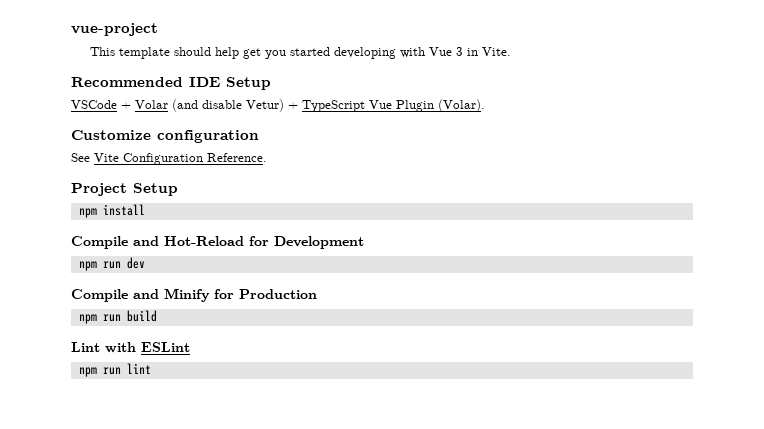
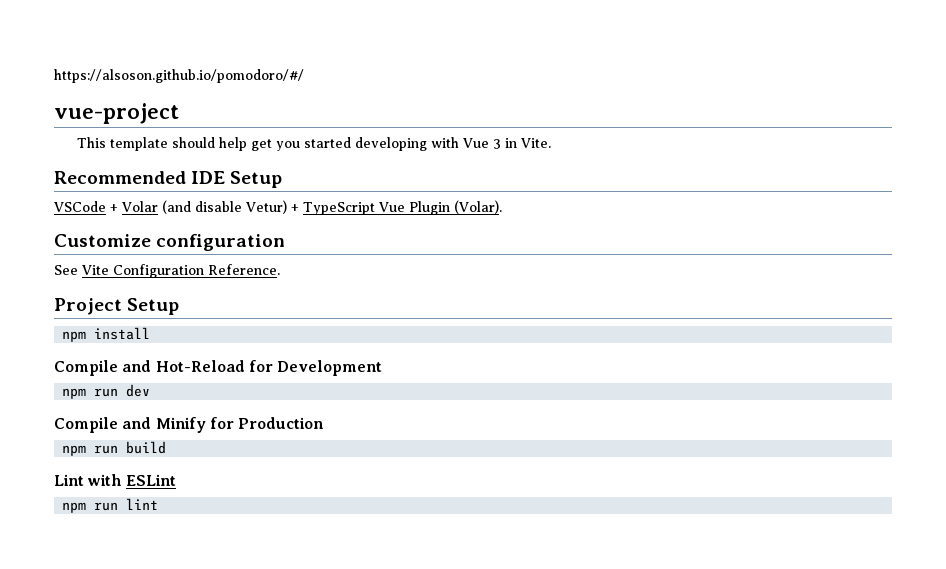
+ https://alsoson.github.io/pomodoro/#/

